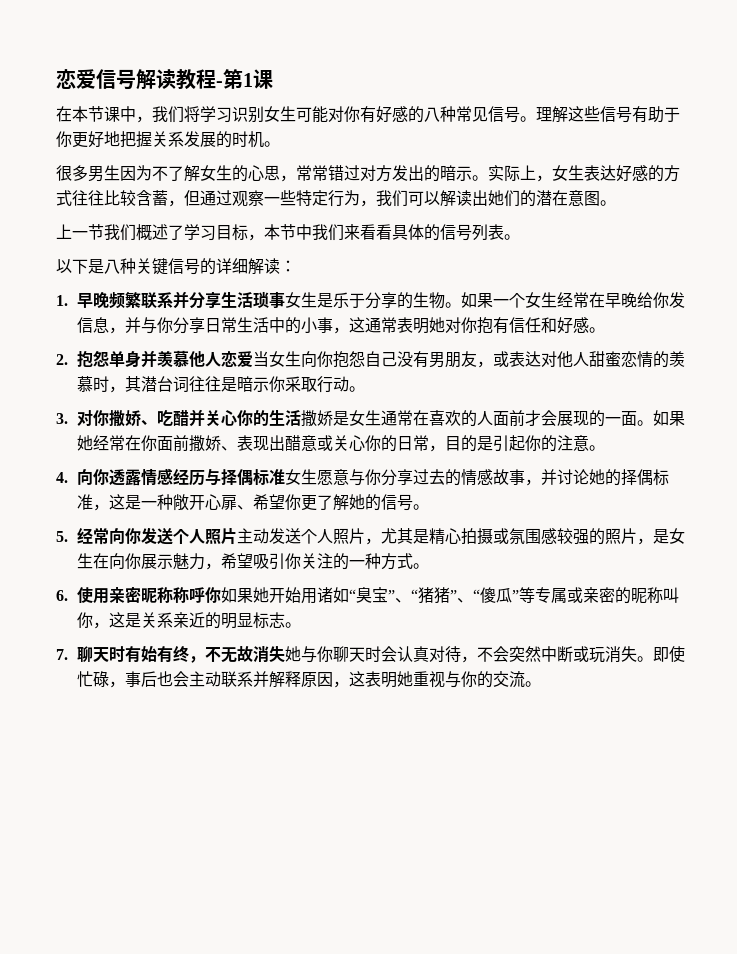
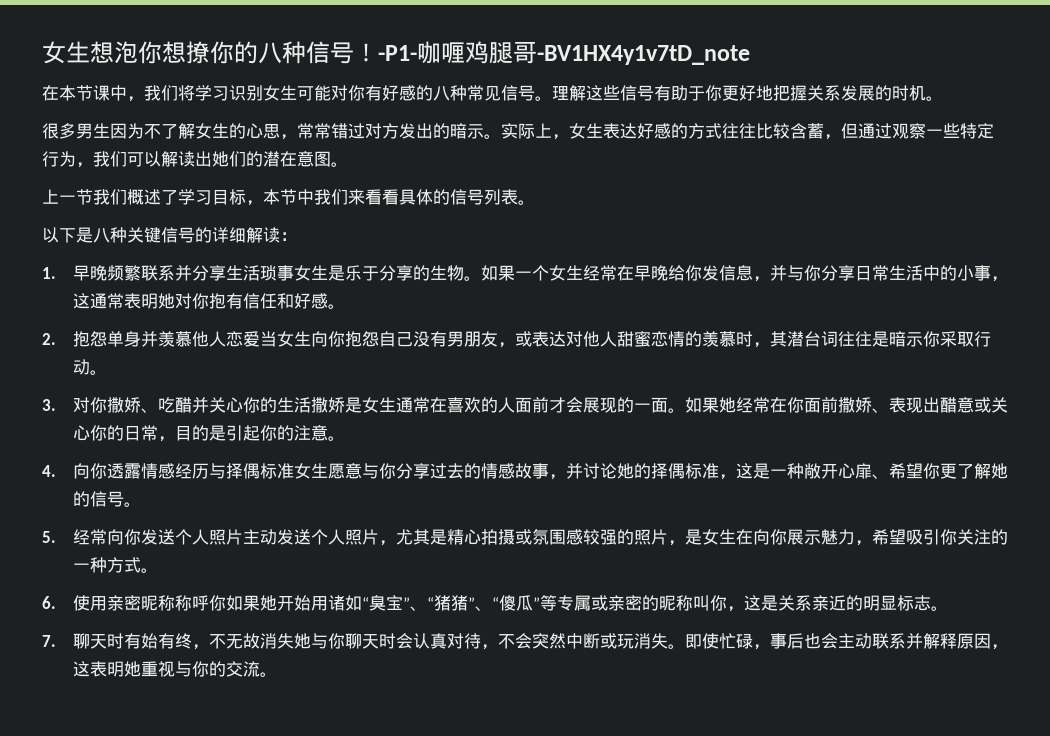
- 恋爱信号解读教程-第1课
+ 女生想泡你想撩你的八种信号！-P1-咖喱鸡腿哥-BV1HX4y1v7tD_note

